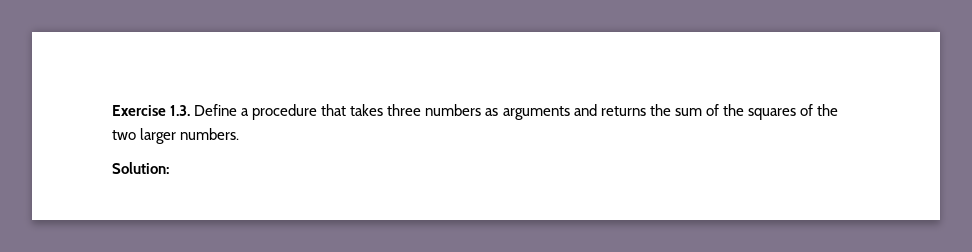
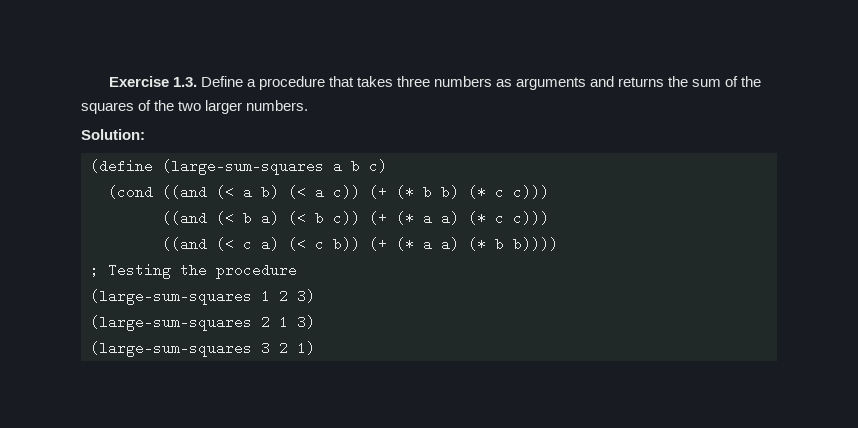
+ (define (large-sum-squares a b c)
+ (cond ((and (< a b) (< a c)) (+ (* b b) (* c c)))
+ ((and (< b a) (< b c)) (+ (* a a) (* c c)))
+ ((and (< c a) (< c b)) (+ (* a a) (* b b))))
+ ; Testing the procedure
+ (large-sum-squares 1 2 3)
+ (large-sum-squares 2 1 3)
+ (large-sum-squares 3 2 1)

